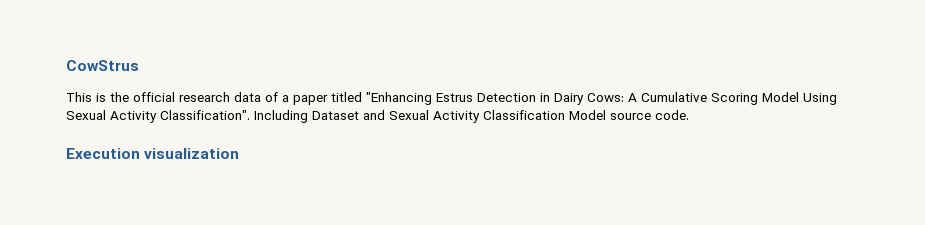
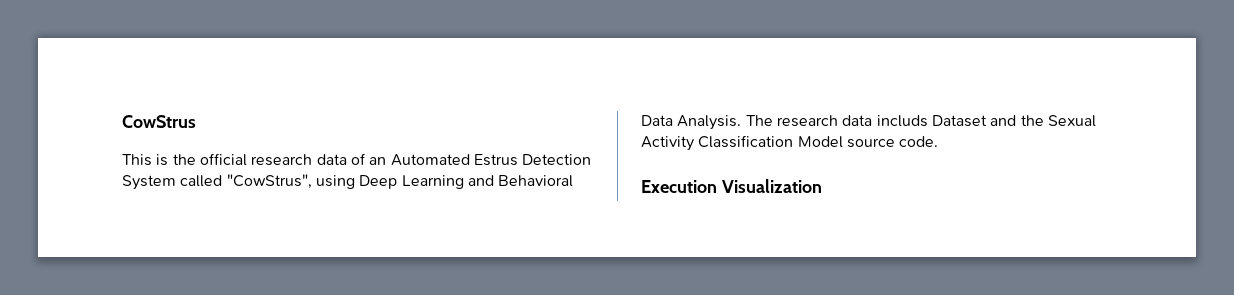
- This is the official research data of a paper titled "Enhancing Estrus Detection in Dairy Cows: A Cumulative Scoring Model Using Sexual Activity Classification". Including Dataset and Sexual Activity Classification Model source code.
+ This is the official research data of an Automated Estrus Detection System called "CowStrus", using Deep Learning and Behavioral Data Analysis. The research data includs Dataset and the Sexual Activity Classification Model source code.
- Execution visualization
+ Execution Visualization

